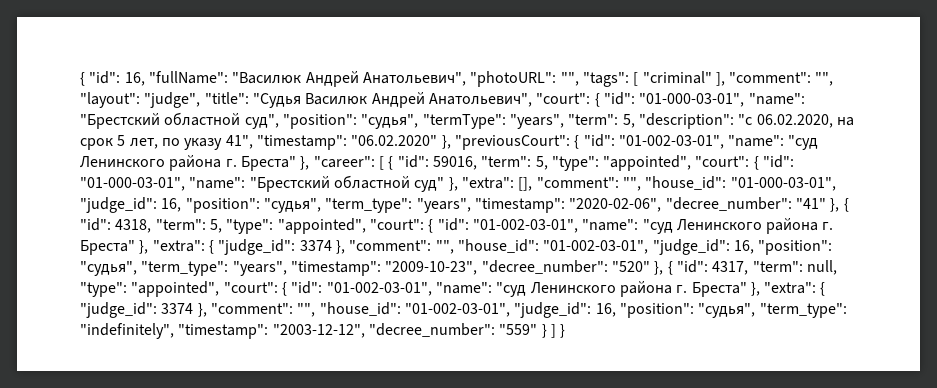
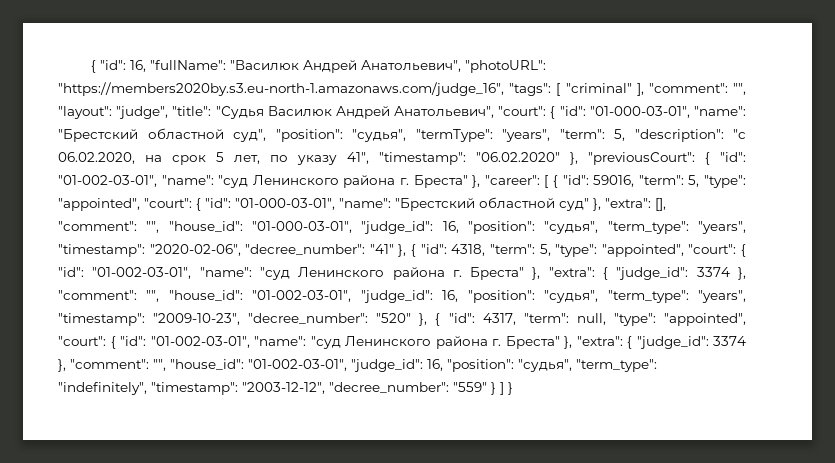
- "", "tags":
+ "https://members2020by.s3.eu-north-1.amazonaws.com/judge_16", "tags":

